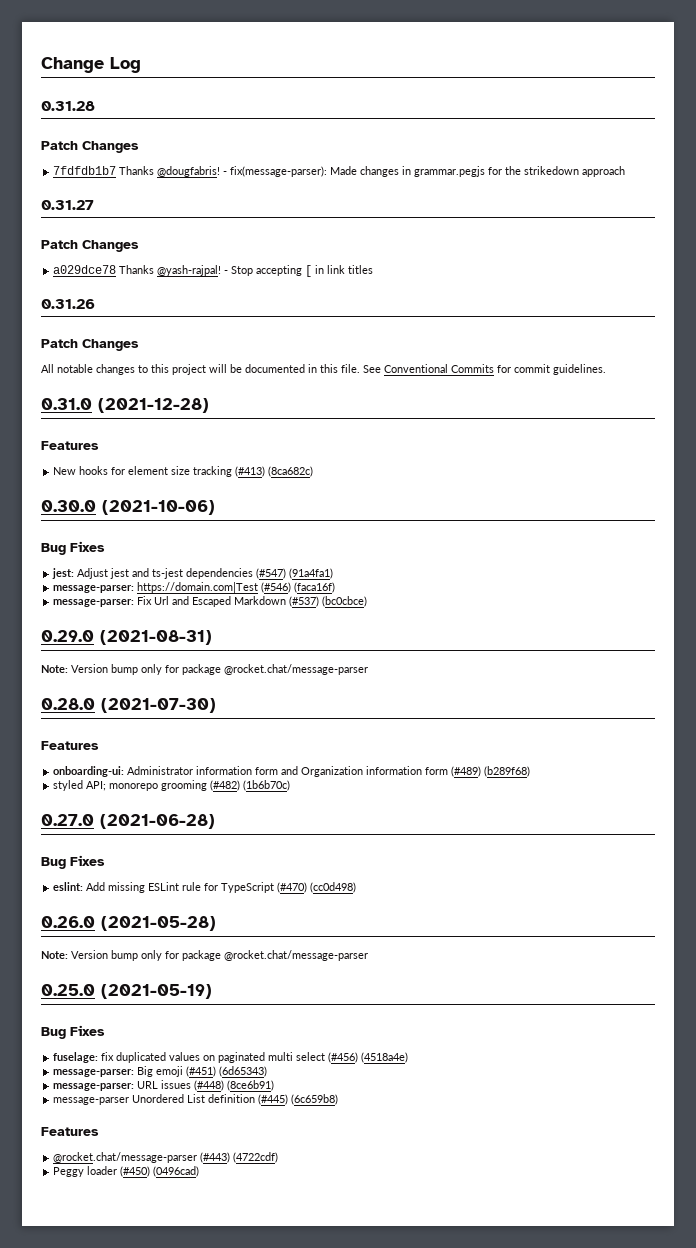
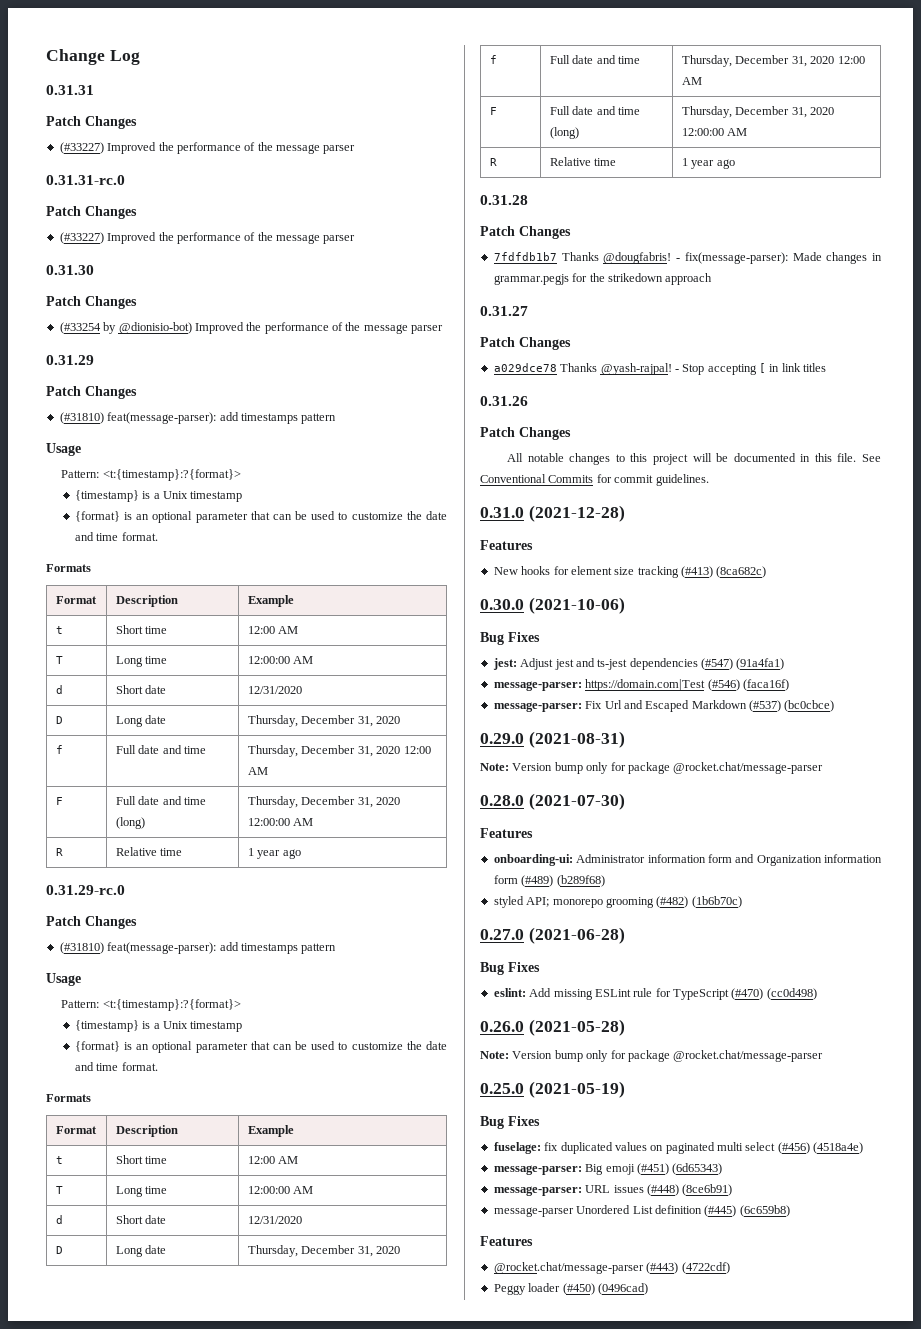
+ 0.31.31
+ Patch Changes
+ (#33227) Improved the performance of the message parser
+ 0.31.31-rc.0
+ Patch Changes
+ (#33227) Improved the performance of the message parser
+ 0.31.30
+ Patch Changes
+ (#33254 by @dionisio-bot) Improved the performance of the message parser
+ 0.31.29
+ Patch Changes
+ (#31810) feat(message-parser): add timestamps pattern
+ Usage
+ Pattern: <t:{timestamp}:?{format}>
+ {timestamp} is a Unix timestamp
+ {format} is an optional parameter that can be used to customize the date and time format.
+ Formats
+ Format | Description | Example
+ t | Short time | 12:00 AM
+ T | Long time | 12:00:00 AM
+ d | Short date | 12/31/2020
+ D | Long date | Thursday, December 31, 2020
+ f | Full date and time | Thursday, December 31, 2020 12:00 AM
+ F | Full date and time (long) | Thursday, December 31, 2020 12:00:00 AM
+ R | Relative time | 1 year ago
+ 0.31.29-rc.0
+ Patch Changes
+ (#31810) feat(message-parser): add timestamps pattern
+ Usage
+ Pattern: <t:{timestamp}:?{format}>
+ {timestamp} is a Unix timestamp
+ {format} is an optional parameter that can be used to customize the date and time format.
+ Formats
+ Format | Description | Example
+ t | Short time | 12:00 AM
+ T | Long time | 12:00:00 AM
+ d | Short date | 12/31/2020
+ D | Long date | Thursday, December 31, 2020
+ f | Full date and time | Thursday, December 31, 2020 12:00 AM
+ F | Full date and time (long) | Thursday, December 31, 2020 12:00:00 AM
+ R | Relative time | 1 year ago

